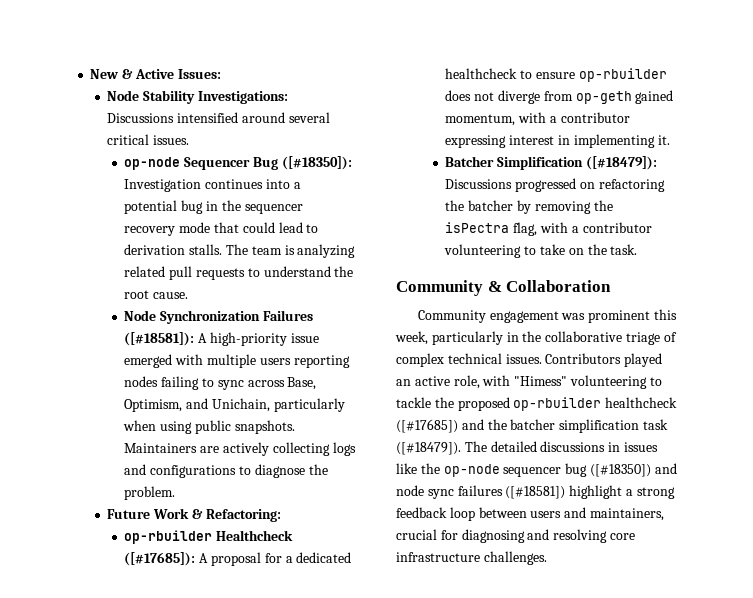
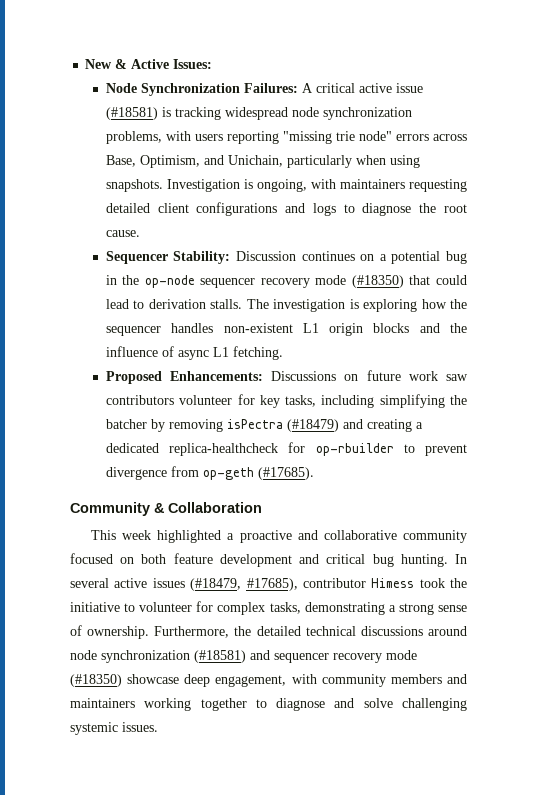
- Node Stability Investigations: Discussions intensified around several critical issues.
- op-node Sequencer Bug ([#18350]): Investigation continues into a potential bug in the sequencer recovery mode that could lead to derivation stalls. The team is analyzing related pull requests to understand the root cause.
- Node Synchronization Failures ([#18581]): A high-priority issue emerged with multiple users reporting nodes failing to sync across Base, Optimism, and Unichain, particularly when using public snapshots. Maintainers are actively collecting logs and configurations to diagnose the problem.
- Future Work & Refactoring:
- op-rbuilder Healthcheck ([#17685]): A proposal for a dedicated healthcheck to ensure op-rbuilder does not diverge from op-geth gained momentum, with a contributor expressing interest in implementing it.
- Batcher Simplification ([#18479]): Discussions progressed on refactoring the batcher by removing the isPectra flag, with a contributor volunteering to take on the task.
+ Node Synchronization Failures: A critical active issue (#18581) is tracking widespread node synchronization problems, with users reporting "missing trie node" errors across Base, Optimism, and Unichain, particularly when using snapshots. Investigation is ongoing, with maintainers requesting detailed client configurations and logs to diagnose the root cause.
+ Sequencer Stability: Discussion continues on a potential bug in the op-node sequencer recovery mode (#18350) that could lead to derivation stalls. The investigation is exploring how the sequencer handles non-existent L1 origin blocks and the influence of async L1 fetching.
+ Proposed Enhancements: Discussions on future work saw contributors volunteer for key tasks, including simplifying the batcher by removing isPectra (#18479) and creating a dedicated replica-healthcheck for op-rbuilder to prevent divergence from op-geth (#17685).
  Community & Collaboration
- Community engagement was prominent this week, particularly in the collaborative triage of complex technical issues. Contributors played an active role, with "Himess" volunteering to tackle the proposed op-rbuilder healthcheck ([#17685]) and the batcher simplification task ([#18479]). The detailed discussions in issues like the op-node sequencer bug ([#18350]) and node sync failures ([#18581]) highlight a strong feedback loop between users and maintainers, crucial for diagnosing and resolving core infrastructure challenges.
+ This week highlighted a proactive and collaborative community focused on both feature development and critical bug hunting. In several active issues (#18479, #17685), contributor Himess took the initiative to volunteer for complex tasks, demonstrating a strong sense of ownership. Furthermore, the detailed technical discussions around node synchronization (#18581) and sequencer recovery mode (#18350) showcase deep engagement, with community members and maintainers working together to diagnose and solve challenging systemic issues.

